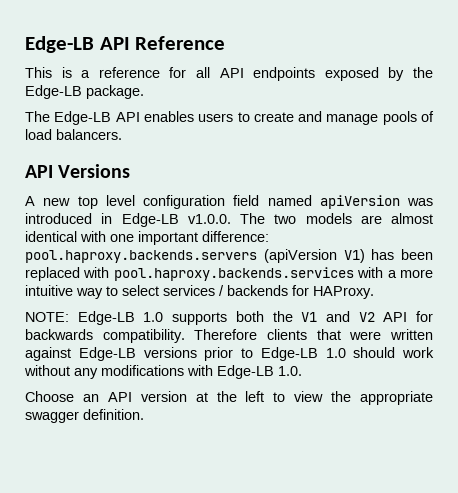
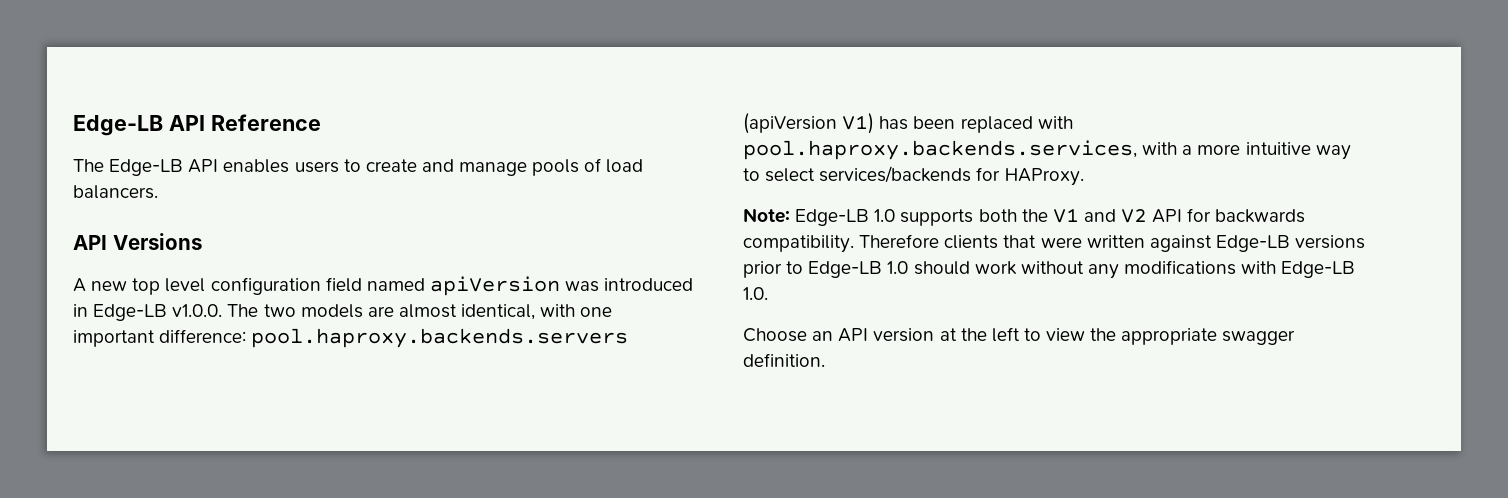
- This is a reference for all API endpoints exposed by the Edge-LB package.
- A new top level configuration field named apiVersion was introduced in Edge-LB v1.0.0. The two models are almost identical with one important difference: pool.haproxy.backends.servers (apiVersion V1) has been replaced with pool.haproxy.backends.services with a more intuitive way to select services / backends for HAProxy.
+ A new top level configuration field named apiVersion was introduced in Edge-LB v1.0.0. The two models are almost identical, with one important difference: pool.haproxy.backends.servers (apiVersion V1) has been replaced with pool.haproxy.backends.services, with a more intuitive way to select services/backends for HAProxy.
- NOTE: Edge-LB 1.0 supports both the V1 and V2 API for backwards compatibility.
+ Note: Edge-LB 1.0 supports both the V1 and V2 API for backwards compatibility.

